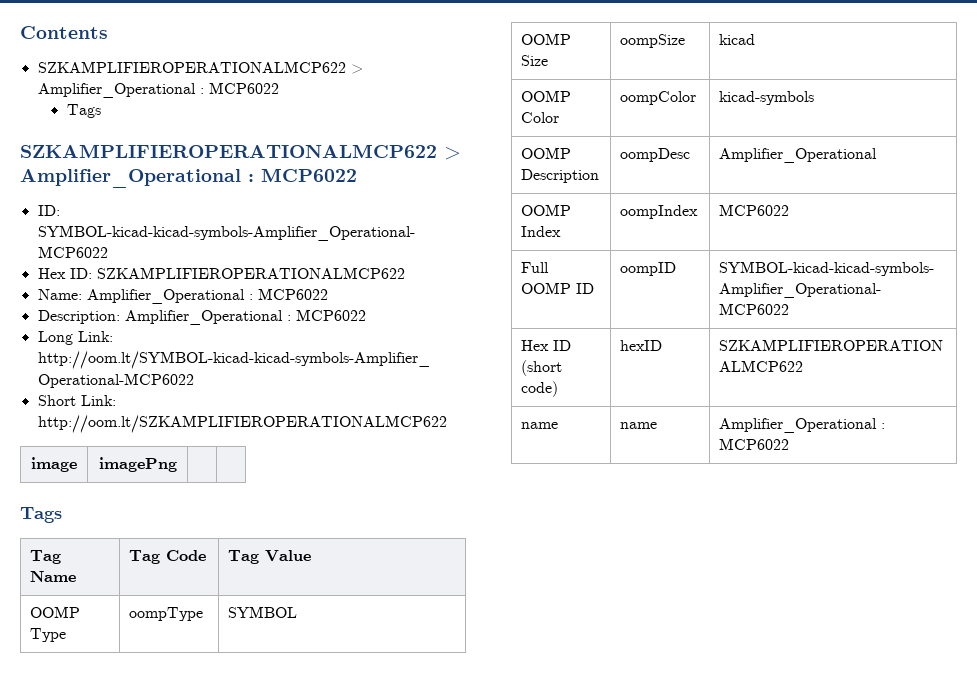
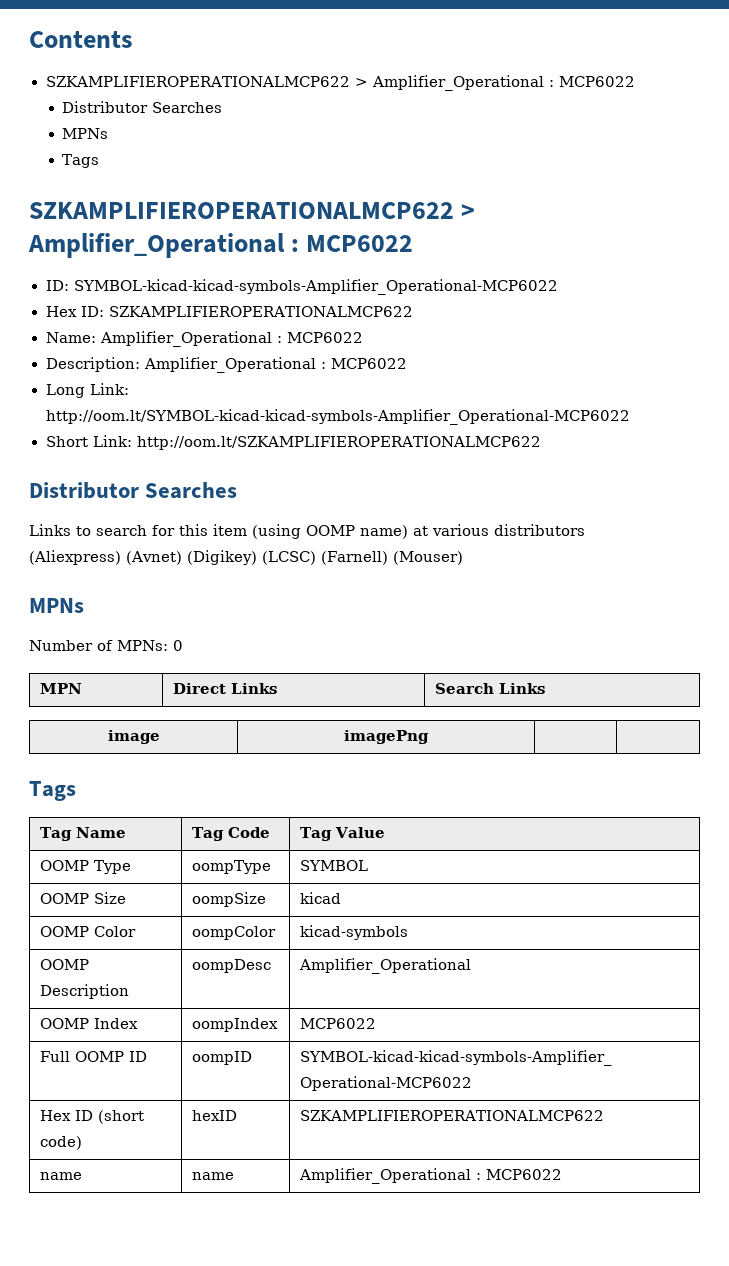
  Contents
  SZKAMPLIFIEROPERATIONALMCP622 > Amplifier_Operational : MCP6022
+ Distributor Searches
+ MPNs
  Short Link: http://oom.lt/SZKAMPLIFIEROPERATIONALMCP622
+ Distributor Searches
+ Links to search for this item (using OOMP name) at various distributors
+ (Aliexpress) (Avnet) (Digikey) (LCSC) (Farnell) (Mouser)
+ MPNs
+ Number of MPNs: 0
+ MPN | Direct Links | Search Links

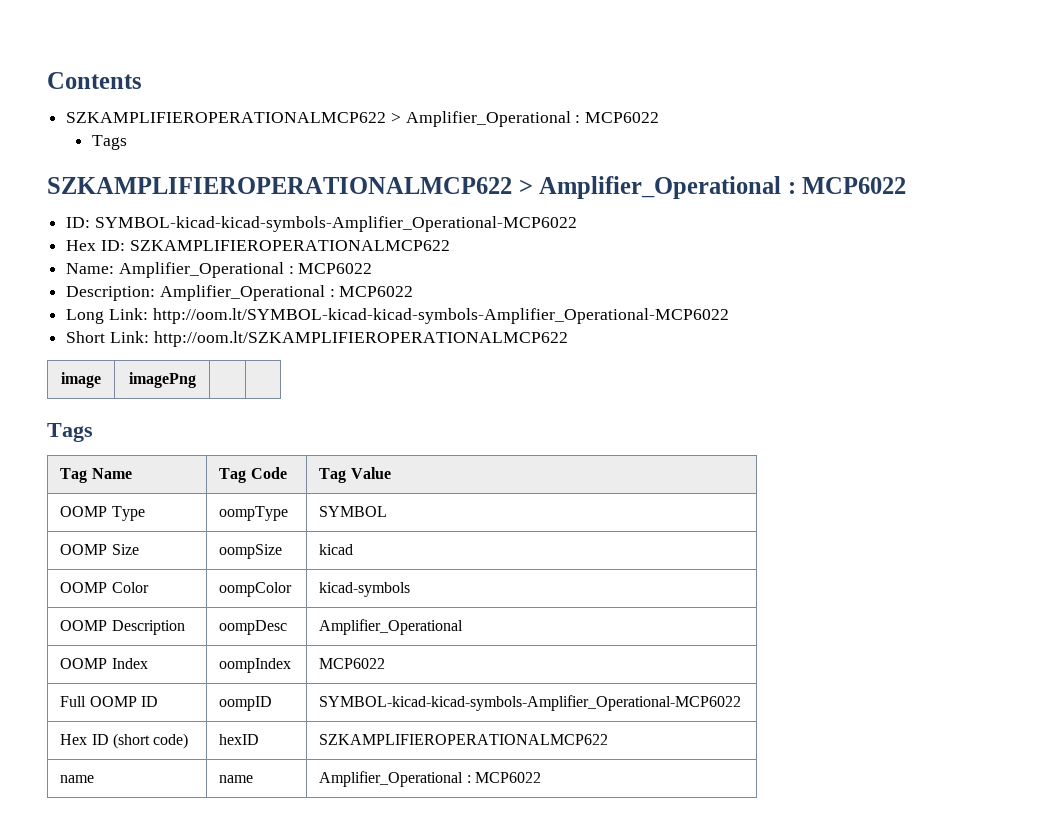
  Contents
  SZKAMPLIFIEROPERATIONALMCP622 > Amplifier_Operational : MCP6022
- Distributor Searches
- MPNs
  Short Link: http://oom.lt/SZKAMPLIFIEROPERATIONALMCP622
- Distributor Searches
- Links to search for this item (using OOMP name) at various distributors
- (Aliexpress) (Avnet) (Digikey) (LCSC) (Farnell) (Mouser)
- MPNs
- Number of MPNs: 0
- MPN | Direct Links | Search Links

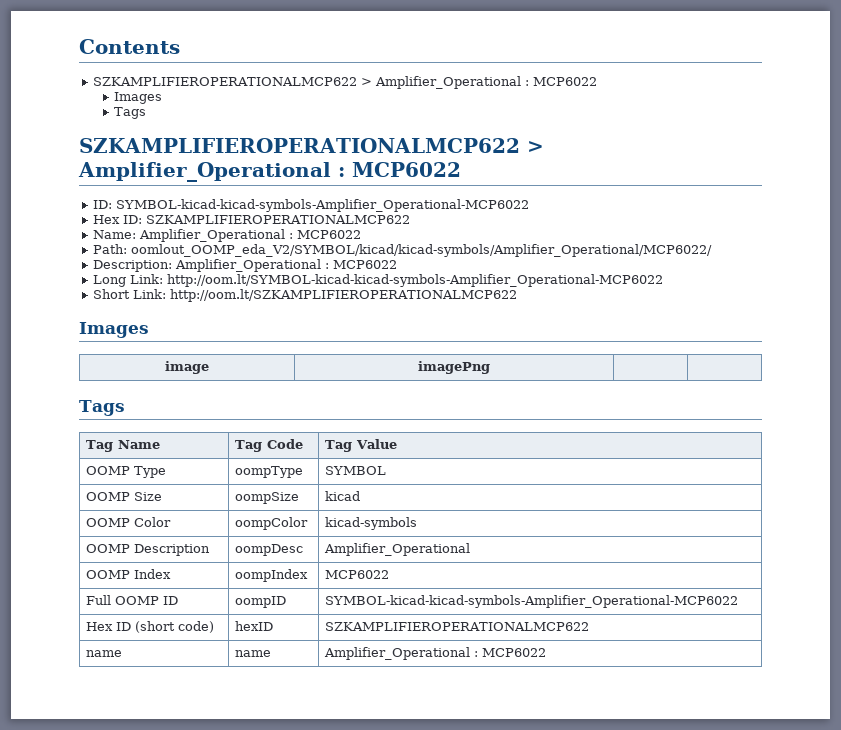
  Contents
  SZKAMPLIFIEROPERATIONALMCP622 > Amplifier_Operational : MCP6022
+ Images
+ Path: oomlout_OOMP_eda_V2/SYMBOL/kicad/kicad-symbols/Amplifier_Operational/MCP6022/
  Short Link: http://oom.lt/SZKAMPLIFIEROPERATIONALMCP622
+ Images

